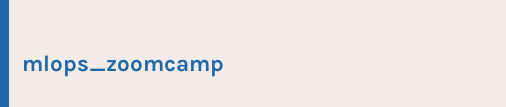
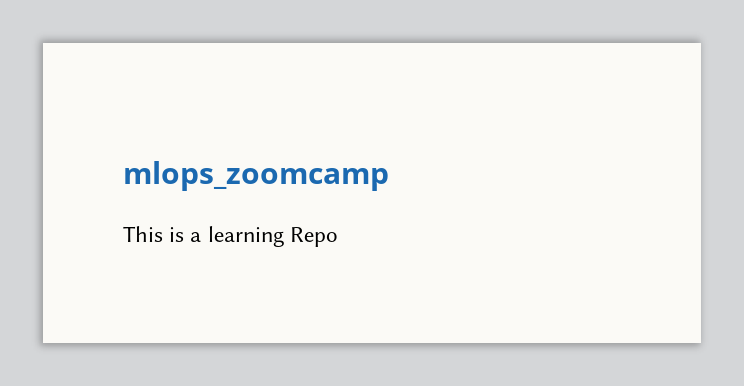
+ This is a learning Repo

